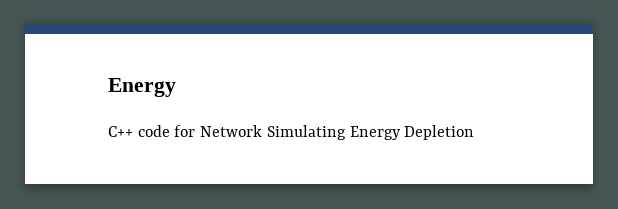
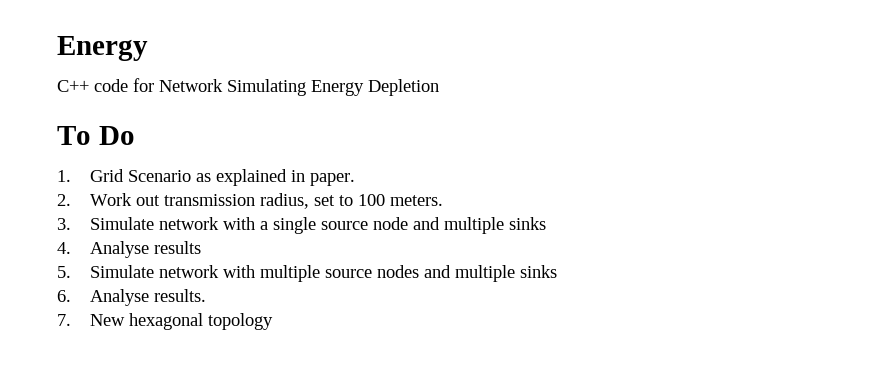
+ To Do
+ 1. Grid Scenario as explained in paper.
+ 2. Work out transmission radius, set to 100 meters.
+ 3. Simulate network with a single source node and multiple sinks
+ 4. Analyse results
+ 5. Simulate network with multiple source nodes and multiple sinks
+ 6. Analyse results.
+ 7. New hexagonal topology

